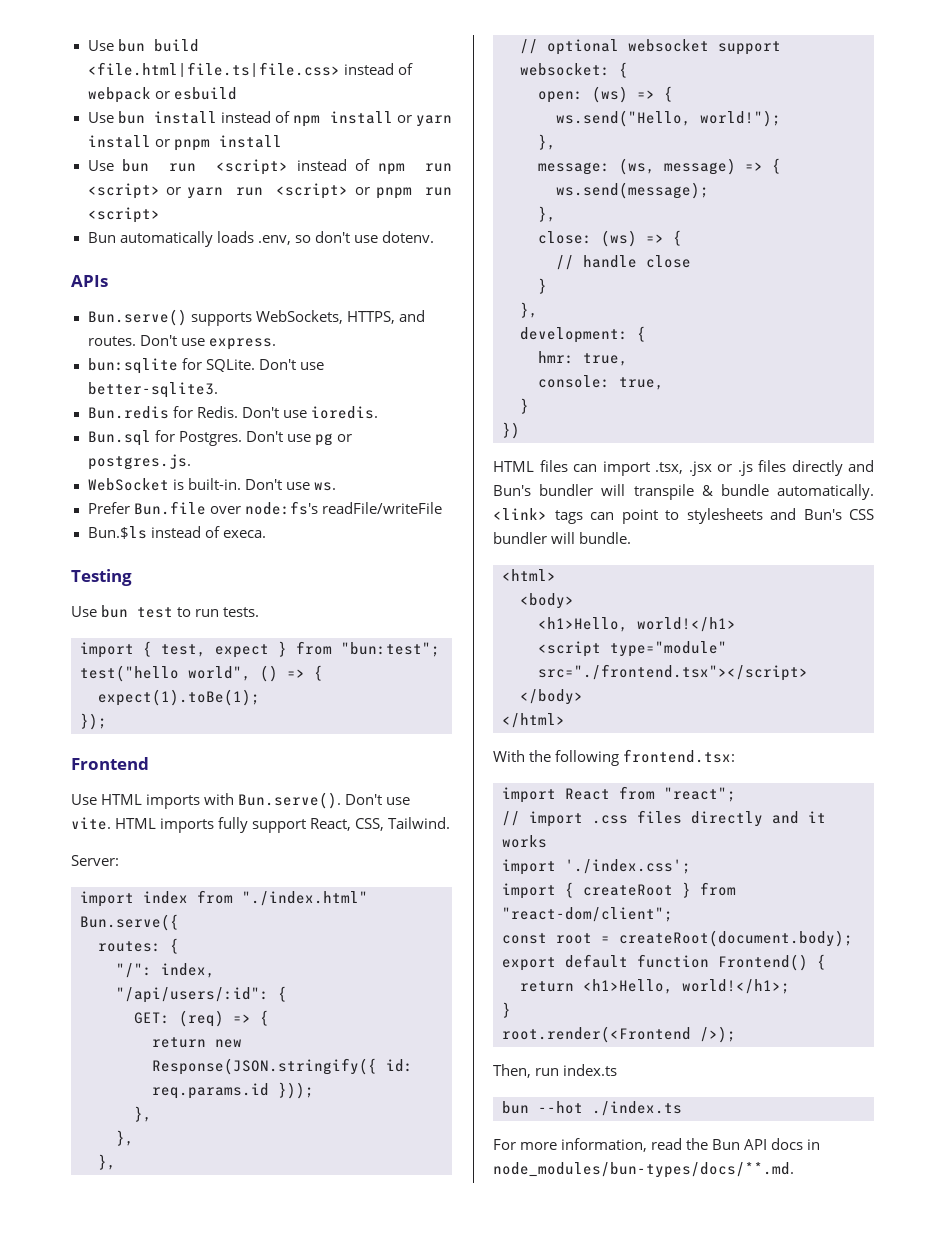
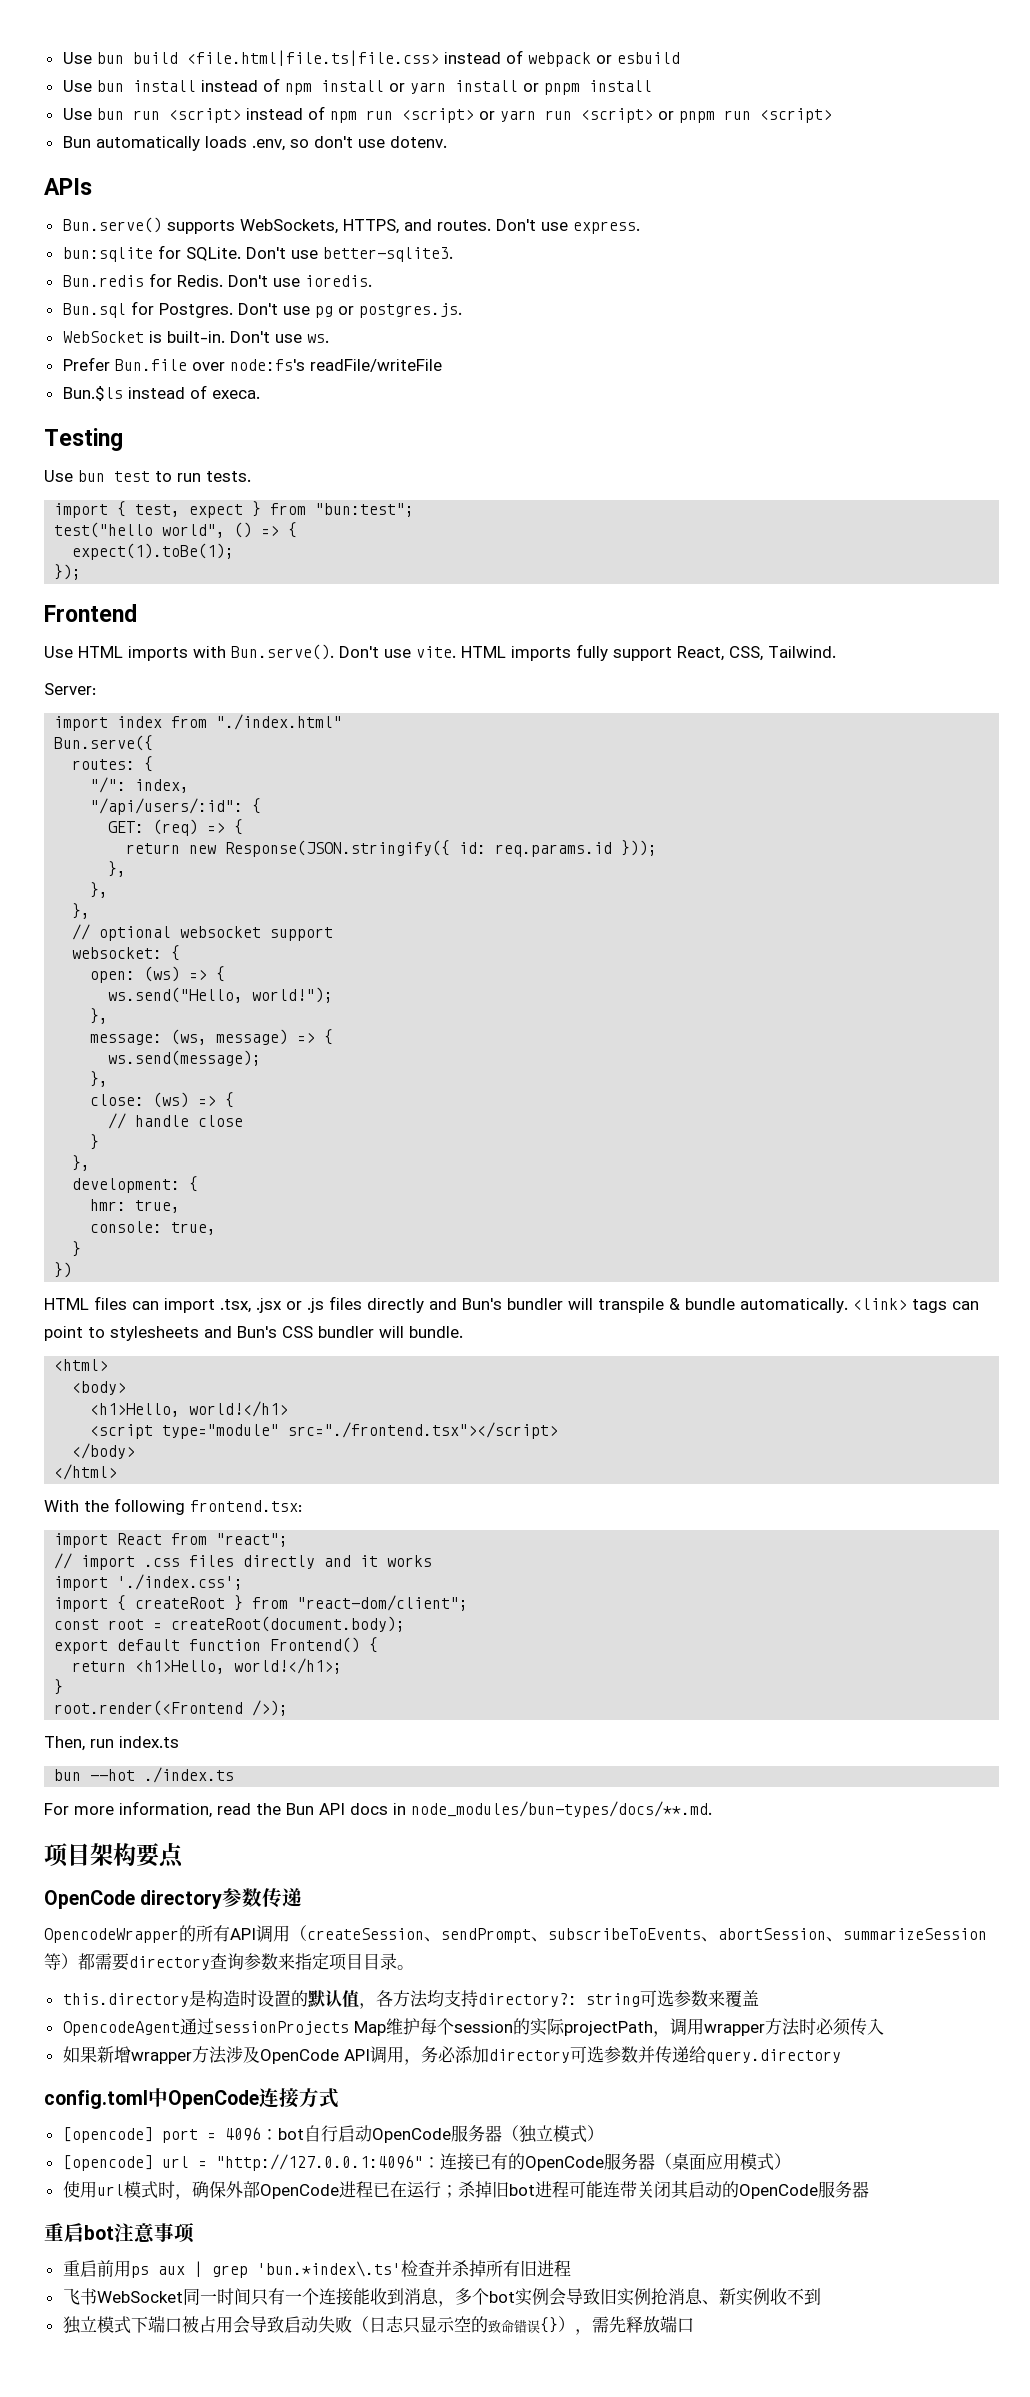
+ 项目架构要点
+ OpenCode directory参数传递
+ OpencodeWrapper的所有API调用（createSession、sendPrompt、subscribeToEvents、abortSession、summarizeSession等）都需要directory查询参数来指定项目目录。
+ this.directory是构造时设置的默认值，各方法均支持directory?: string可选参数来覆盖
+ OpencodeAgent通过sessionProjects Map维护每个session的实际projectPath，调用wrapper方法时必须传入
+ 如果新增wrapper方法涉及OpenCode API调用，务必添加directory可选参数并传递给query.directory
+ config.toml中OpenCode连接方式
+ [opencode] port = 4096：bot自行启动OpenCode服务器（独立模式）
+ [opencode] url = "http://127.0.0.1:4096"：连接已有的OpenCode服务器（桌面应用模式）
+ 使用url模式时，确保外部OpenCode进程已在运行；杀掉旧bot进程可能连带关闭其启动的OpenCode服务器
+ 重启bot注意事项
+ 重启前用ps aux | grep 'bun.*index\.ts'检查并杀掉所有旧进程
+ 飞书WebSocket同一时间只有一个连接能收到消息，多个bot实例会导致旧实例抢消息、新实例收不到
+ 独立模式下端口被占用会导致启动失败（日志只显示空的致命错误{}），需先释放端口

